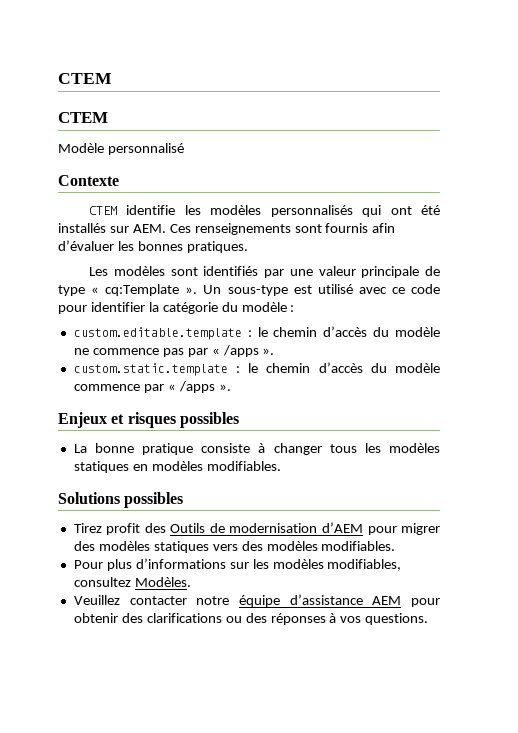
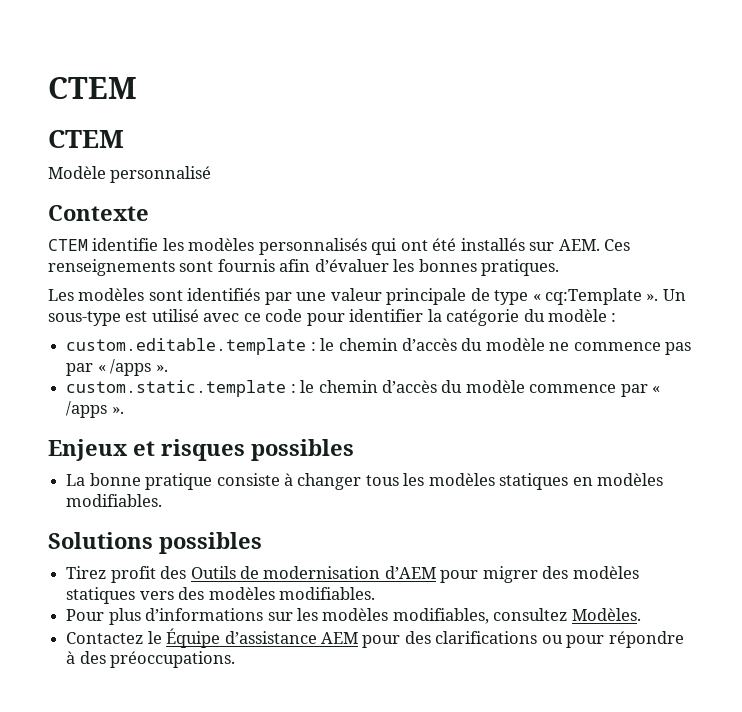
- Veuillez contacter notre équipe d’assistance AEM pour obtenir des clarifications ou des réponses à vos questions.
+ Contactez le Équipe d’assistance AEM pour des clarifications ou pour répondre à des préoccupations.

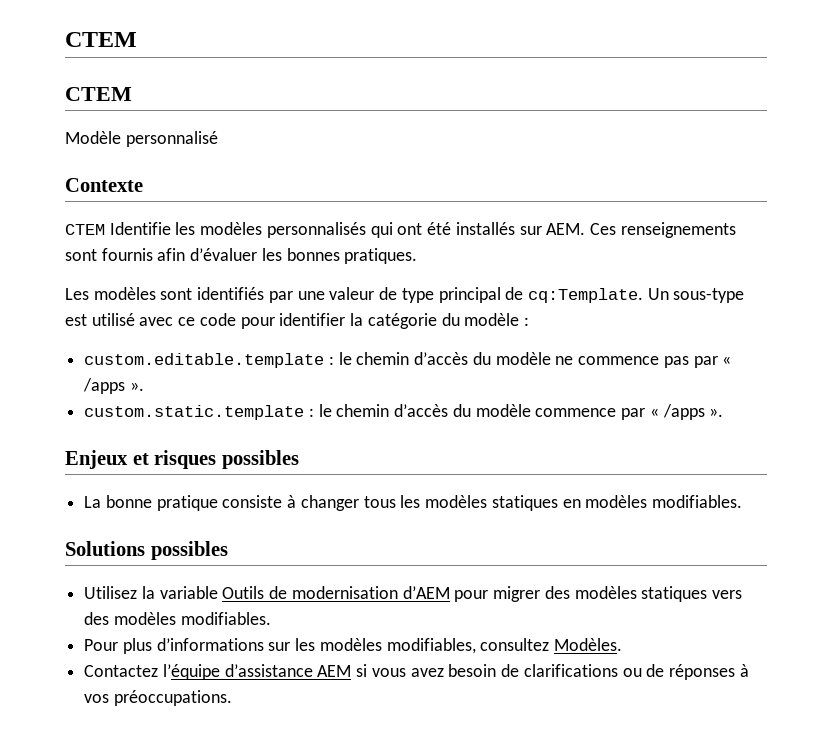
- CTEM identifie les modèles personnalisés qui ont été installés sur AEM. Ces renseignements sont fournis afin d’évaluer les bonnes pratiques.
+ CTEM Identifie les modèles personnalisés qui ont été installés sur AEM. Ces renseignements sont fournis afin d’évaluer les bonnes pratiques.
- Les modèles sont identifiés par une valeur principale de type « cq:Template ».
+ Les modèles sont identifiés par une valeur de type principal de cq:Template.
- Tirez profit des Outils de modernisation d’AEM pour migrer des modèles statiques vers des modèles modifiables.
+ Utilisez la variable Outils de modernisation d’AEM pour migrer des modèles statiques vers des modèles modifiables.
- Contactez le Équipe d’assistance AEM pour des clarifications ou pour répondre à des préoccupations.
+ Contactez l’équipe d’assistance AEM si vous avez besoin de clarifications ou de réponses à vos préoccupations.

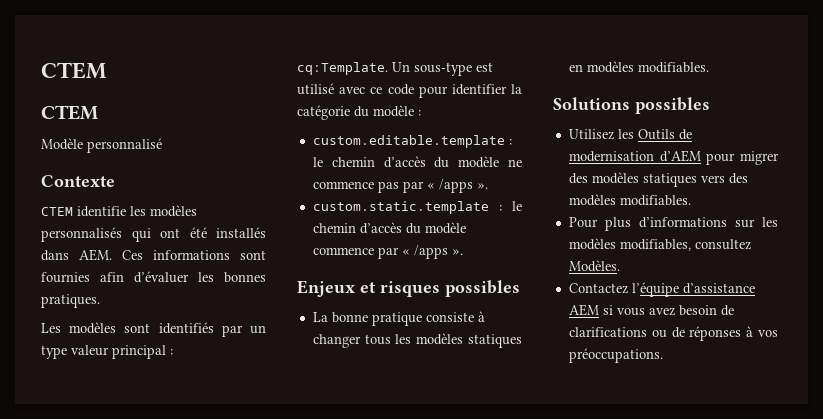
- CTEM Identifie les modèles personnalisés qui ont été installés sur AEM. Ces renseignements sont fournis afin d’évaluer les bonnes pratiques.
+ CTEM identifie les modèles personnalisés qui ont été installés dans AEM. Ces informations sont fournies afin d’évaluer les bonnes pratiques.
- Les modèles sont identifiés par une valeur de type principal de cq:Template.
+ Les modèles sont identifiés par un type valeur principal : cq:Template.
- Utilisez la variable Outils de modernisation d’AEM pour migrer des modèles statiques vers des modèles modifiables.
+ Utilisez les Outils de modernisation d’AEM pour migrer des modèles statiques vers des modèles modifiables.

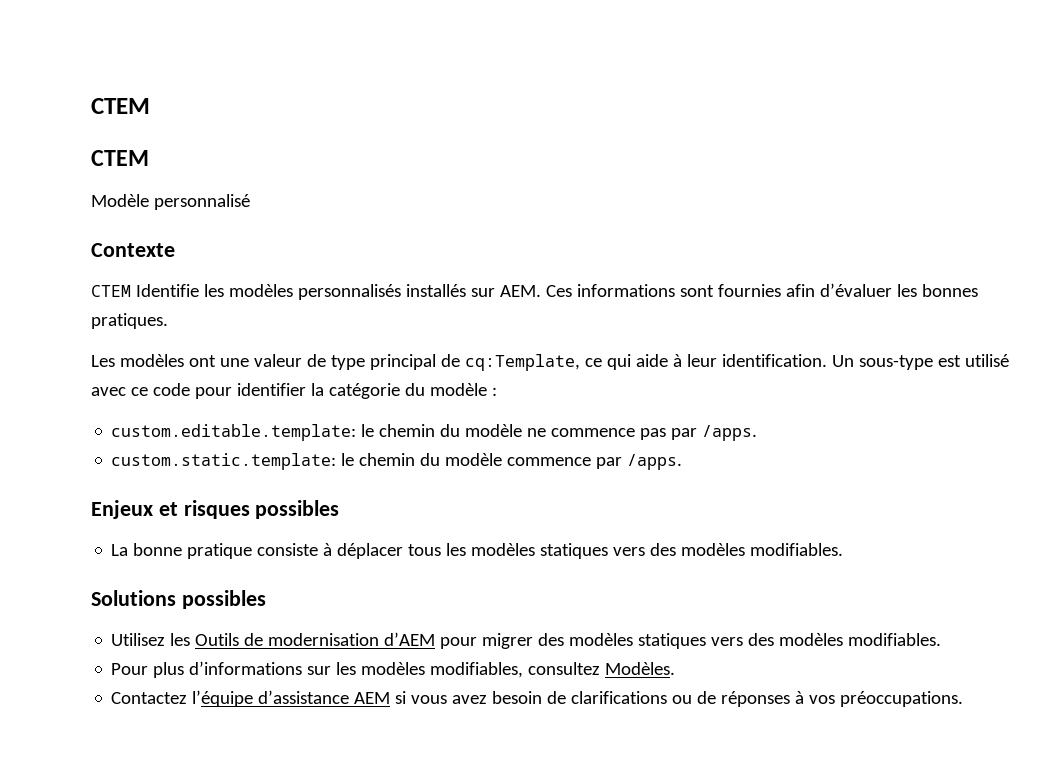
- CTEM identifie les modèles personnalisés qui ont été installés dans AEM. Ces informations sont fournies afin d’évaluer les bonnes pratiques.
+ CTEM Identifie les modèles personnalisés installés sur AEM. Ces informations sont fournies afin d’évaluer les bonnes pratiques.
- Les modèles sont identifiés par un type valeur principal : cq:Template.
+ Les modèles ont une valeur de type principal de cq:Template, ce qui aide à leur identification.
- custom.editable.template : le chemin d’accès du modèle ne commence pas par « /apps ».
- custom.static.template : le chemin d’accès du modèle commence par « /apps ».
+ custom.editable.template: le chemin du modèle ne commence pas par /apps.
+ custom.static.template: le chemin du modèle commence par /apps.
- La bonne pratique consiste à changer tous les modèles statiques en modèles modifiables.
+ La bonne pratique consiste à déplacer tous les modèles statiques vers des modèles modifiables.

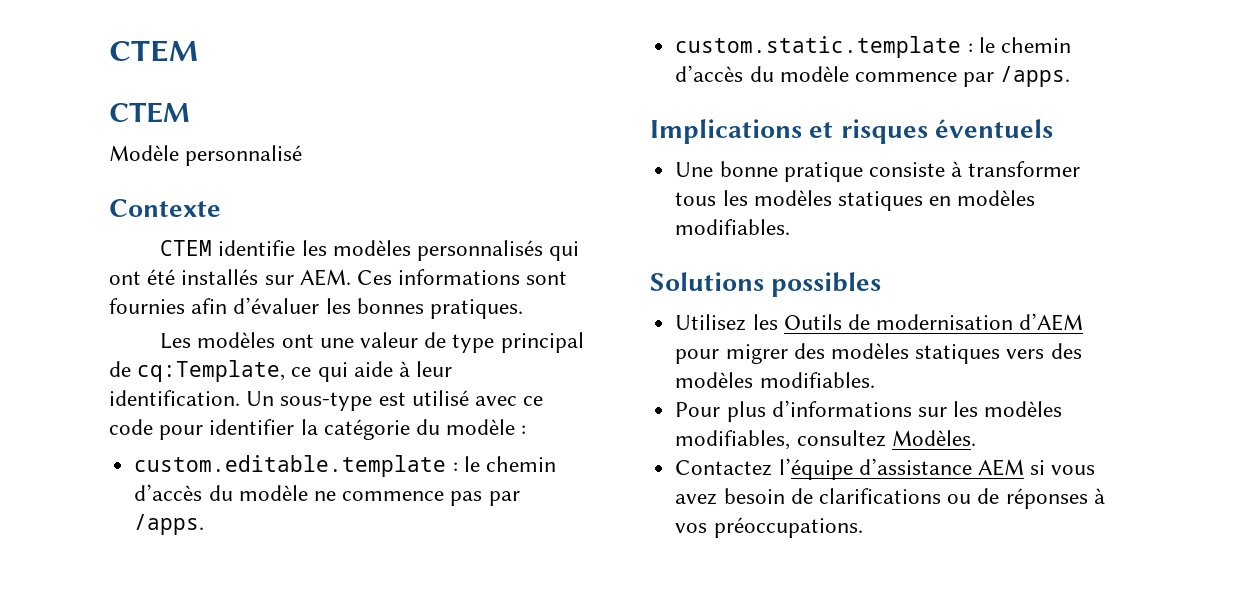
- CTEM Identifie les modèles personnalisés installés sur AEM. Ces informations sont fournies afin d’évaluer les bonnes pratiques.
+ CTEM identifie les modèles personnalisés qui ont été installés sur AEM. Ces informations sont fournies afin d’évaluer les bonnes pratiques.
- custom.editable.template: le chemin du modèle ne commence pas par /apps.
+ custom.editable.template : le chemin d’accès du modèle ne commence pas par /apps.
- custom.static.template: le chemin du modèle commence par /apps.
+ custom.static.template : le chemin d’accès du modèle commence par /apps.
- Enjeux et risques possibles
- La bonne pratique consiste à déplacer tous les modèles statiques vers des modèles modifiables.
+ Implications et risques éventuels
+ Une bonne pratique consiste à transformer tous les modèles statiques en modèles modifiables.

